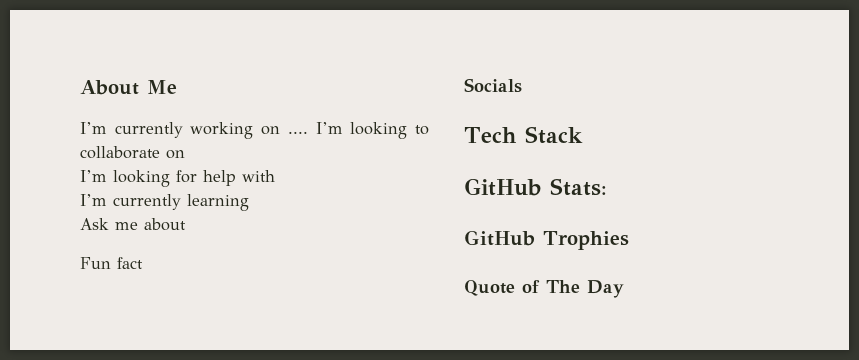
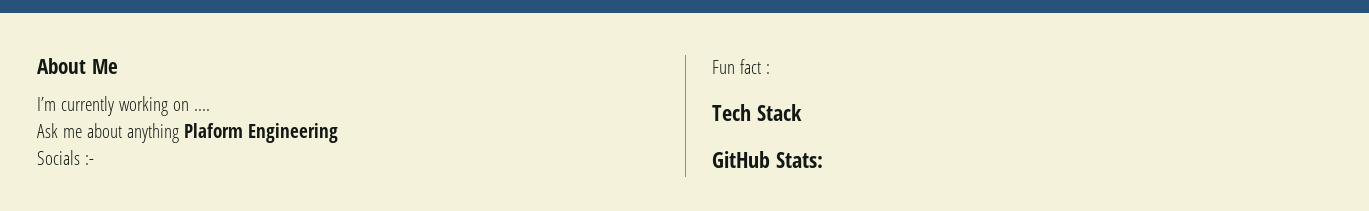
- I’m currently working on .... I’m looking to collaborate on
- I’m looking for help with
- I’m currently learning
- Ask me about
+ I’m currently working on ....
+ Ask me about anything Plaform Engineering
+ Socials :-
- Fun fact
- Socials
+ Fun fact :
- GitHub Trophies
- Quote of The Day

